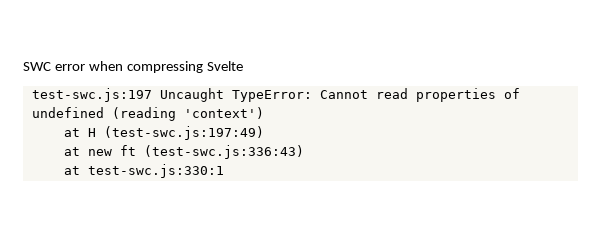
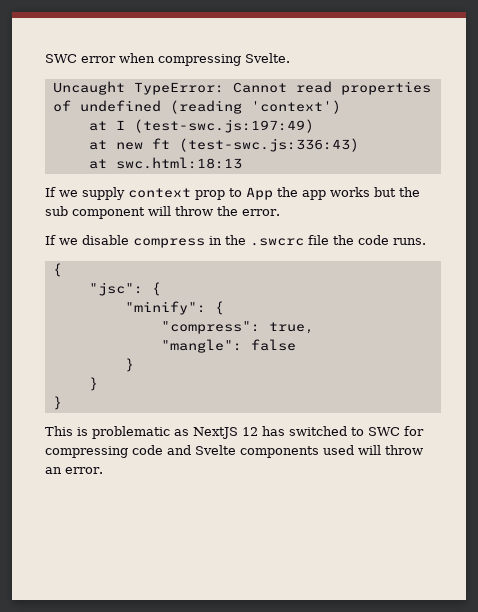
- SWC error when compressing Svelte
- test-swc.js:197 Uncaught TypeError: Cannot read properties of undefined (reading 'context')
+ SWC error when compressing Svelte.
+ Uncaught TypeError: Cannot read properties of undefined (reading 'context')
- at H (test-swc.js:197:49)
+ at I (test-swc.js:197:49)
- at test-swc.js:330:1
+ at swc.html:18:13
+ If we supply context prop to App the app works but the sub component will throw the error.
+ If we disable compress in the .swcrc file the code runs.
+ {
+ "jsc": {
+ "minify": {
+ "compress": true,
+ "mangle": false
+ }
+ }
+ }
+ This is problematic as NextJS 12 has switched to SWC for compressing code and Svelte components used will throw an error.

